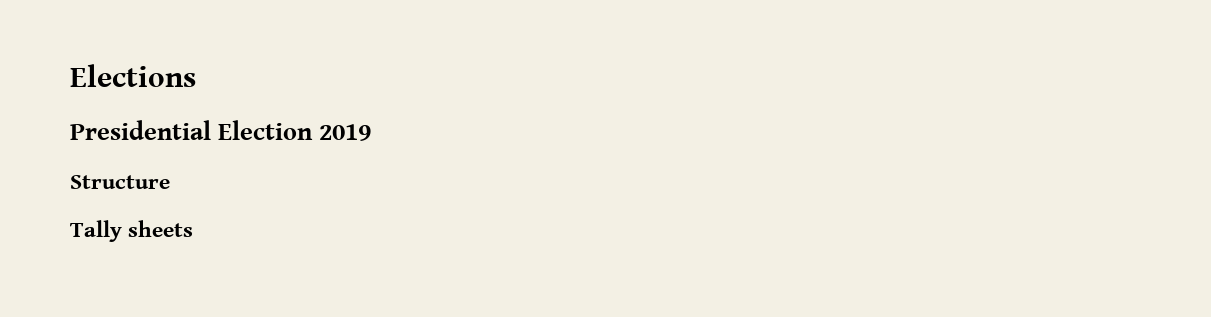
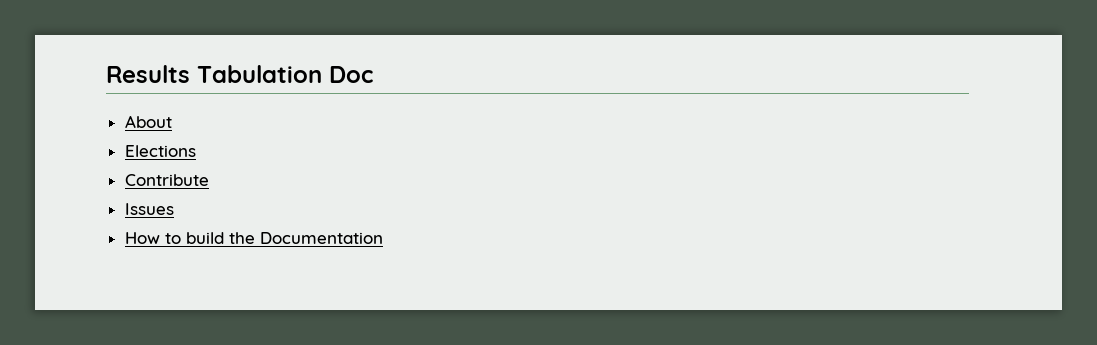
+ Results Tabulation Doc
+ About
  Elections
- Presidential Election 2019
- Structure
- Tally sheets
+ Contribute
+ Issues
+ How to build the Documentation

